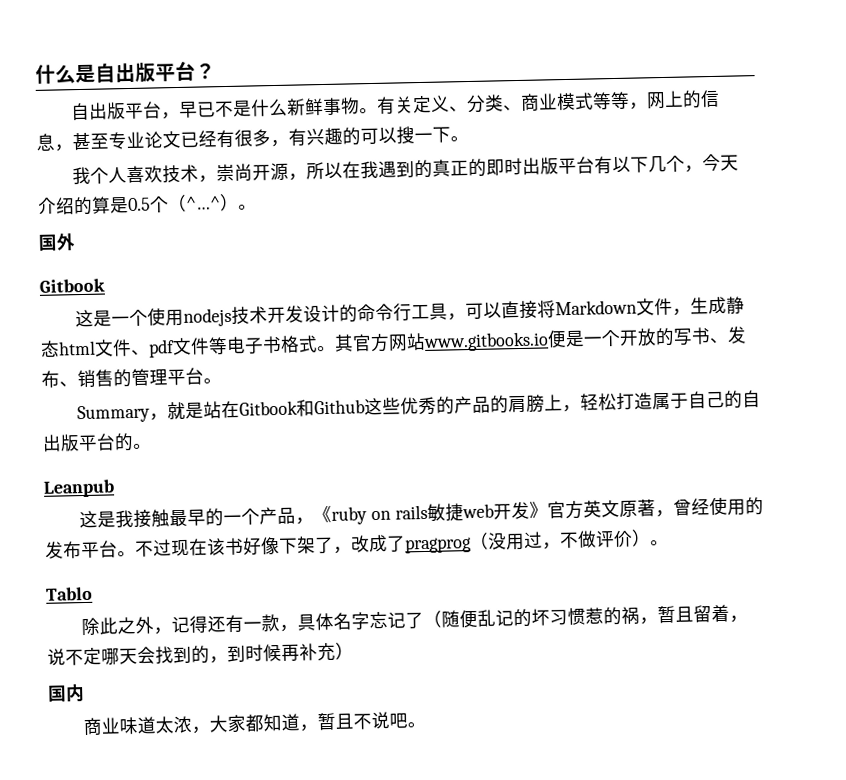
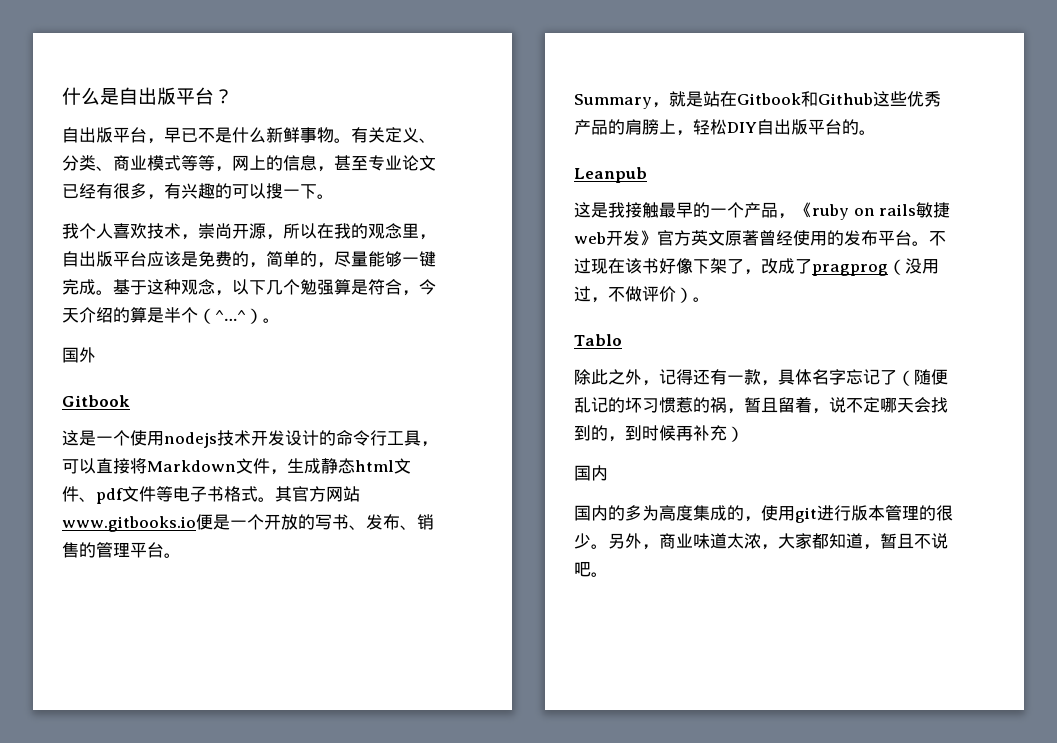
- 我个人喜欢技术，崇尚开源，所以在我遇到的真正的即时出版平台有以下几个，今天介绍的算是0.5个（^…^）。
+ 我个人喜欢技术，崇尚开源，所以在我的观念里，自出版平台应该是免费的，简单的，尽量能够一键完成。基于这种观念，以下几个勉强算是符合，今天介绍的算是半个（^…^）。
- Summary，就是站在Gitbook和Github这些优秀的产品的肩膀上，轻松打造属于自己的自出版平台的。
+ Summary，就是站在Gitbook和Github这些优秀产品的肩膀上，轻松DIY自出版平台的。
- 这是我接触最早的一个产品，《ruby on rails敏捷web开发》官方英文原著，曾经使用的发布平台。
+ 这是我接触最早的一个产品，《ruby on rails敏捷web开发》官方英文原著曾经使用的发布平台。
- 商业味道太浓，大家都知道，暂且不说吧。
+ 国内的多为高度集成的，使用git进行版本管理的很少。另外，商业味道太浓，大家都知道，暂且不说吧。

